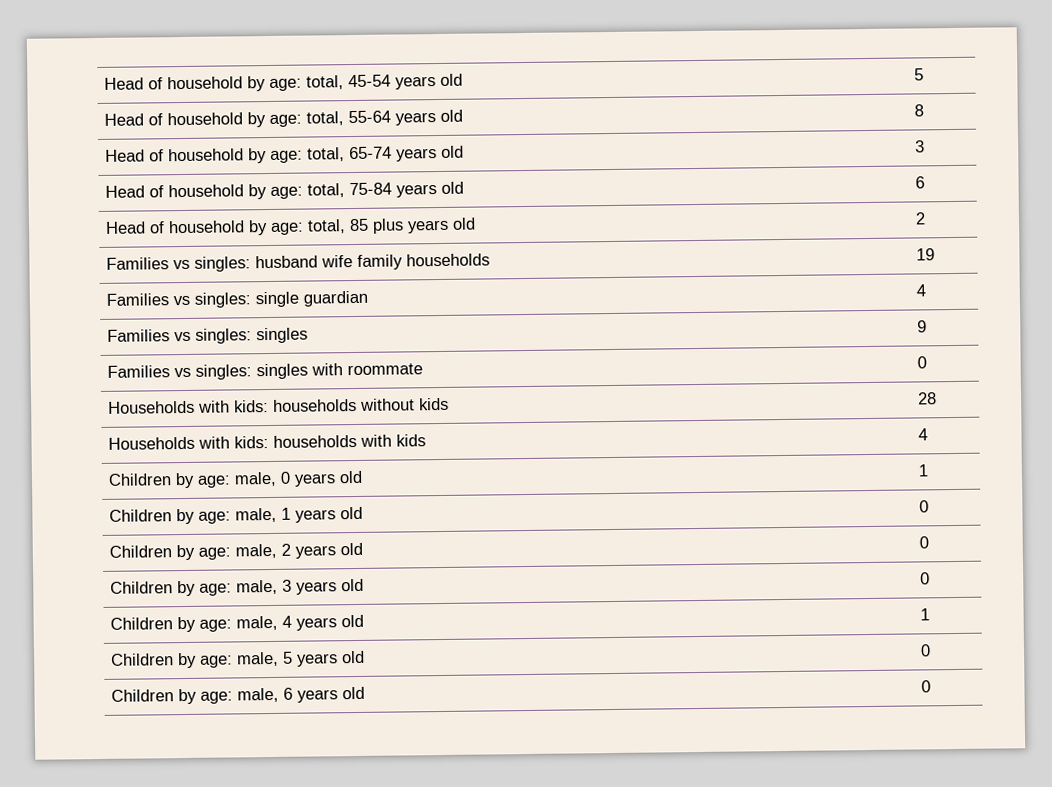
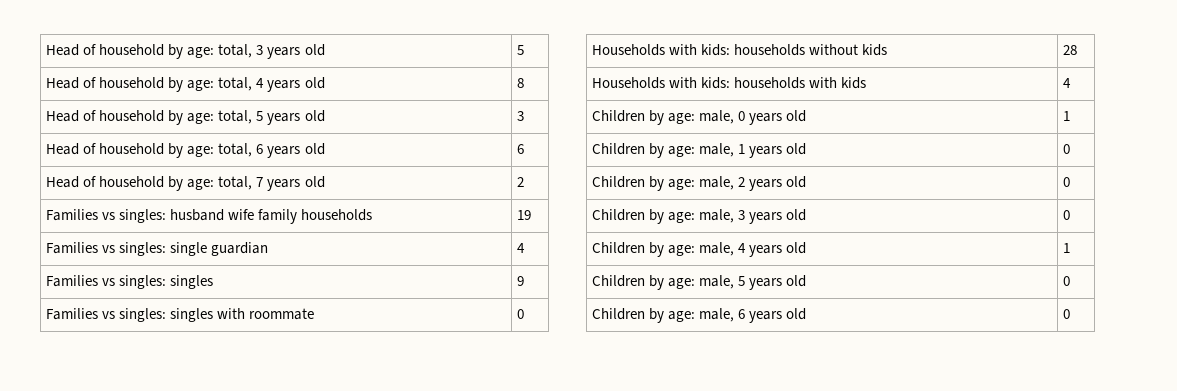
- Head of household by age: total, 45-54 years old | 5
+ Head of household by age: total, 3 years old | 5
- Head of household by age: total, 55-64 years old | 8
+ Head of household by age: total, 4 years old | 8
- Head of household by age: total, 65-74 years old | 3
+ Head of household by age: total, 5 years old | 3
- Head of household by age: total, 75-84 years old | 6
+ Head of household by age: total, 6 years old | 6
- Head of household by age: total, 85 plus years old | 2
+ Head of household by age: total, 7 years old | 2

